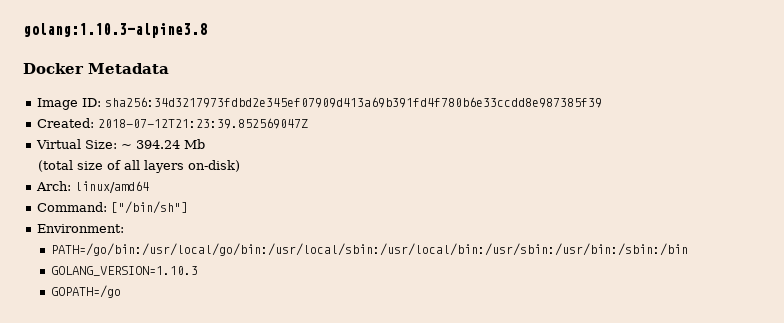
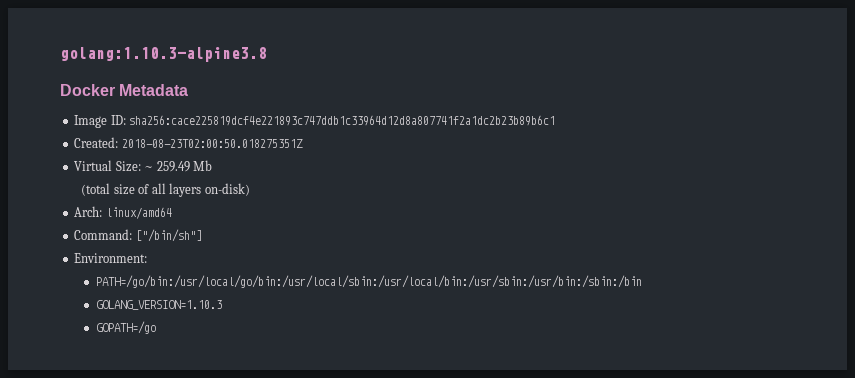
- Image ID: sha256:34d3217973fdbd2e345ef07909d413a69b391fd4f780b6e33ccdd8e987385f39
+ Image ID: sha256:cace225819dcf4e221893c747ddb1c33964d12d8a807741f2a1dc2b23b89b6c1
- Created: 2018-07-12T21:23:39.852569047Z
+ Created: 2018-08-23T02:00:50.018275351Z
- Virtual Size: ~ 394.24 Mb
+ Virtual Size: ~ 259.49 Mb

